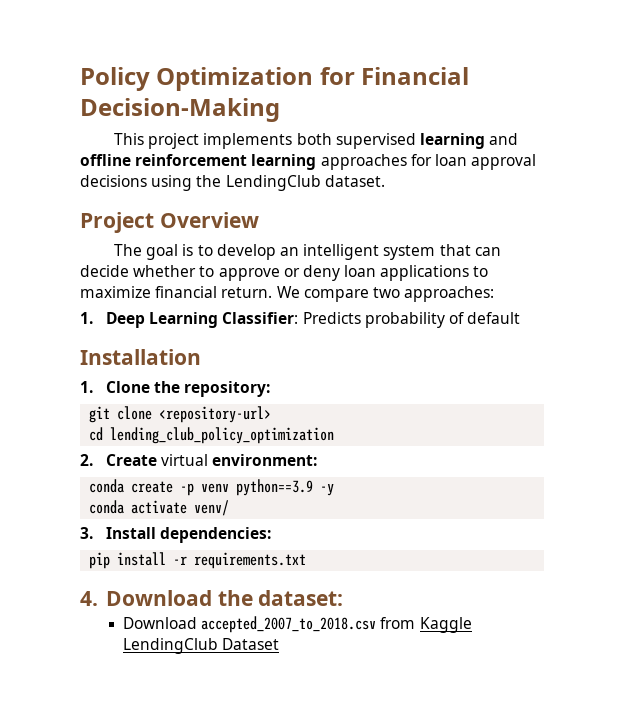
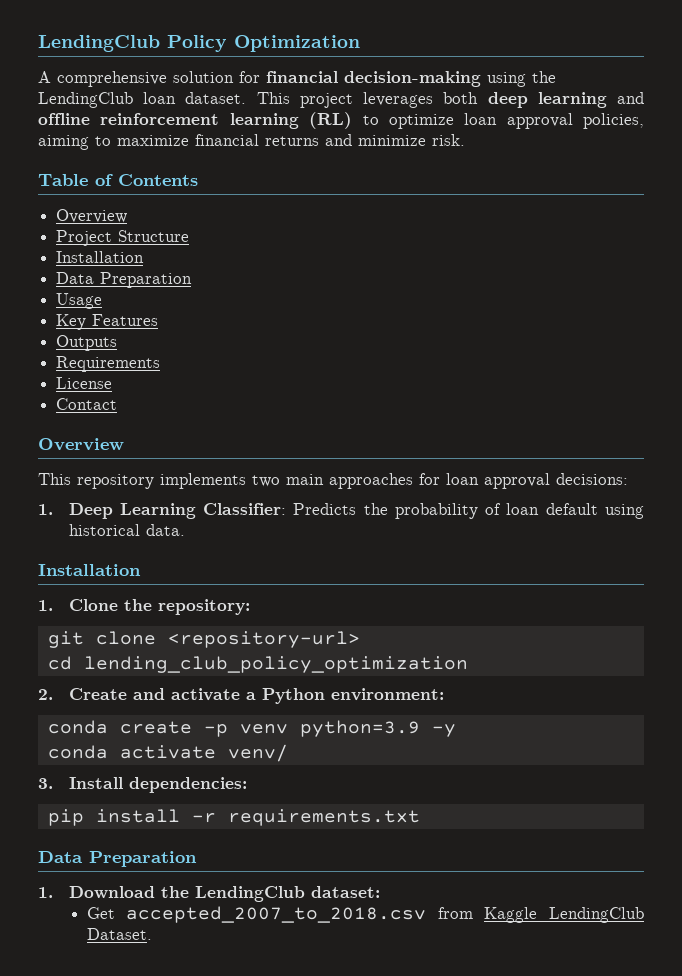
- Policy Optimization for Financial Decision-Making
- This project implements both supervised learning and offline reinforcement learning approaches for loan approval decisions using the LendingClub dataset.
- Project Overview
- The goal is to develop an intelligent system that can decide whether to approve or deny loan applications to maximize financial return. We compare two approaches:
+ LendingClub Policy Optimization
+ A comprehensive solution for financial decision-making using the LendingClub loan dataset. This project leverages both deep learning and offline reinforcement learning (RL) to optimize loan approval policies, aiming to maximize financial returns and minimize risk.
+ Table of Contents
+ Overview
+ Project Structure
+ Installation
+ Data Preparation
+ Usage
+ Key Features
+ Outputs
+ Requirements
+ License
+ Contact
+ Overview
+ This repository implements two main approaches for loan approval decisions:
- 1. Deep Learning Classifier: Predicts probability of default
+ 1. Deep Learning Classifier: Predicts the probability of loan default using historical data.
- 2. Create virtual environment:
+ 2. Create and activate a Python environment:
- conda create -p venv python==3.9 -y
+ conda create -p venv python=3.9 -y
  pip install -r requirements.txt
- 4. Download the dataset:
+ Data Preparation
+ 1. Download the LendingClub dataset:
- Download accepted_2007_to_2018.csv from Kaggle LendingClub Dataset
+ Get accepted_2007_to_2018.csv from Kaggle LendingClub Dataset.

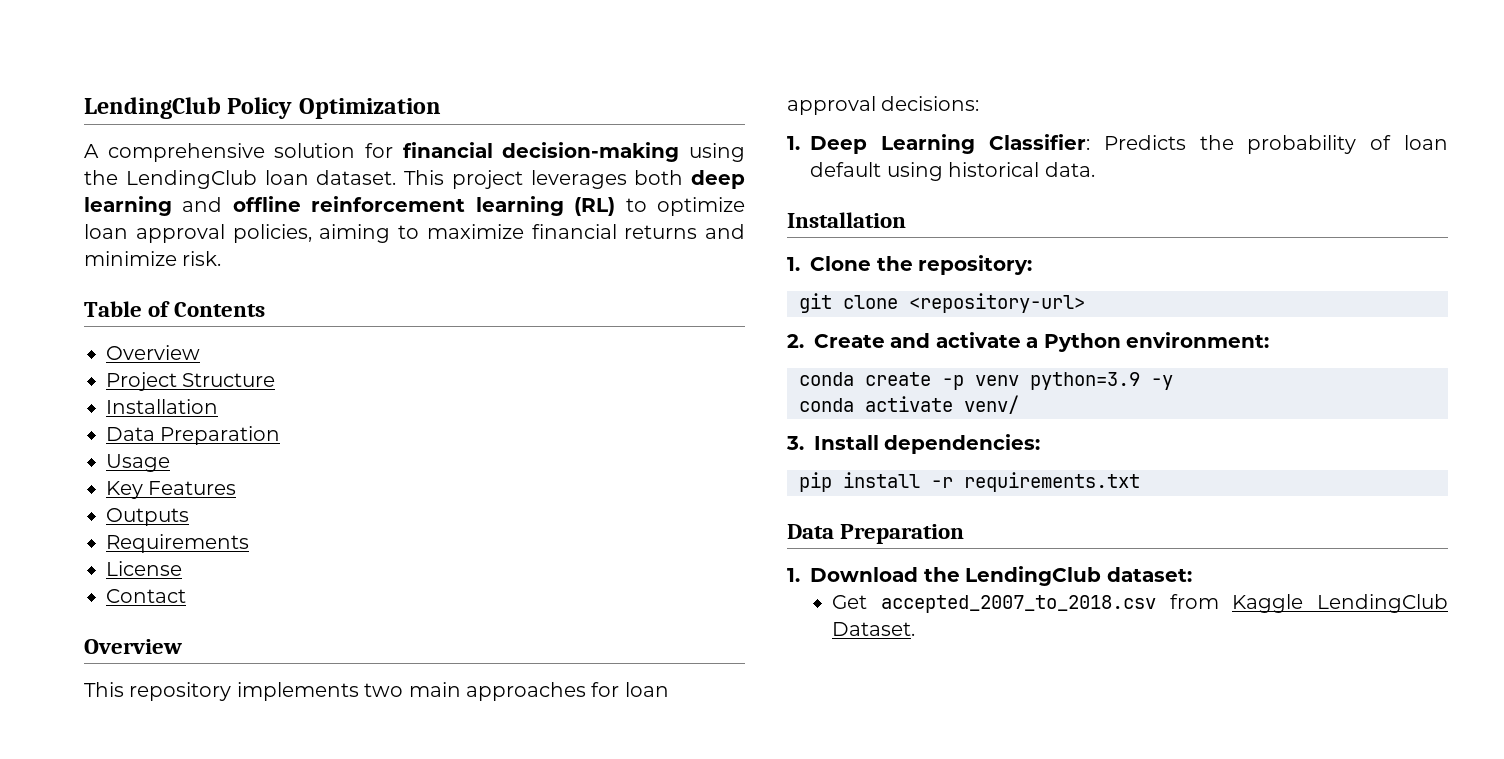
- cd lending_club_policy_optimization

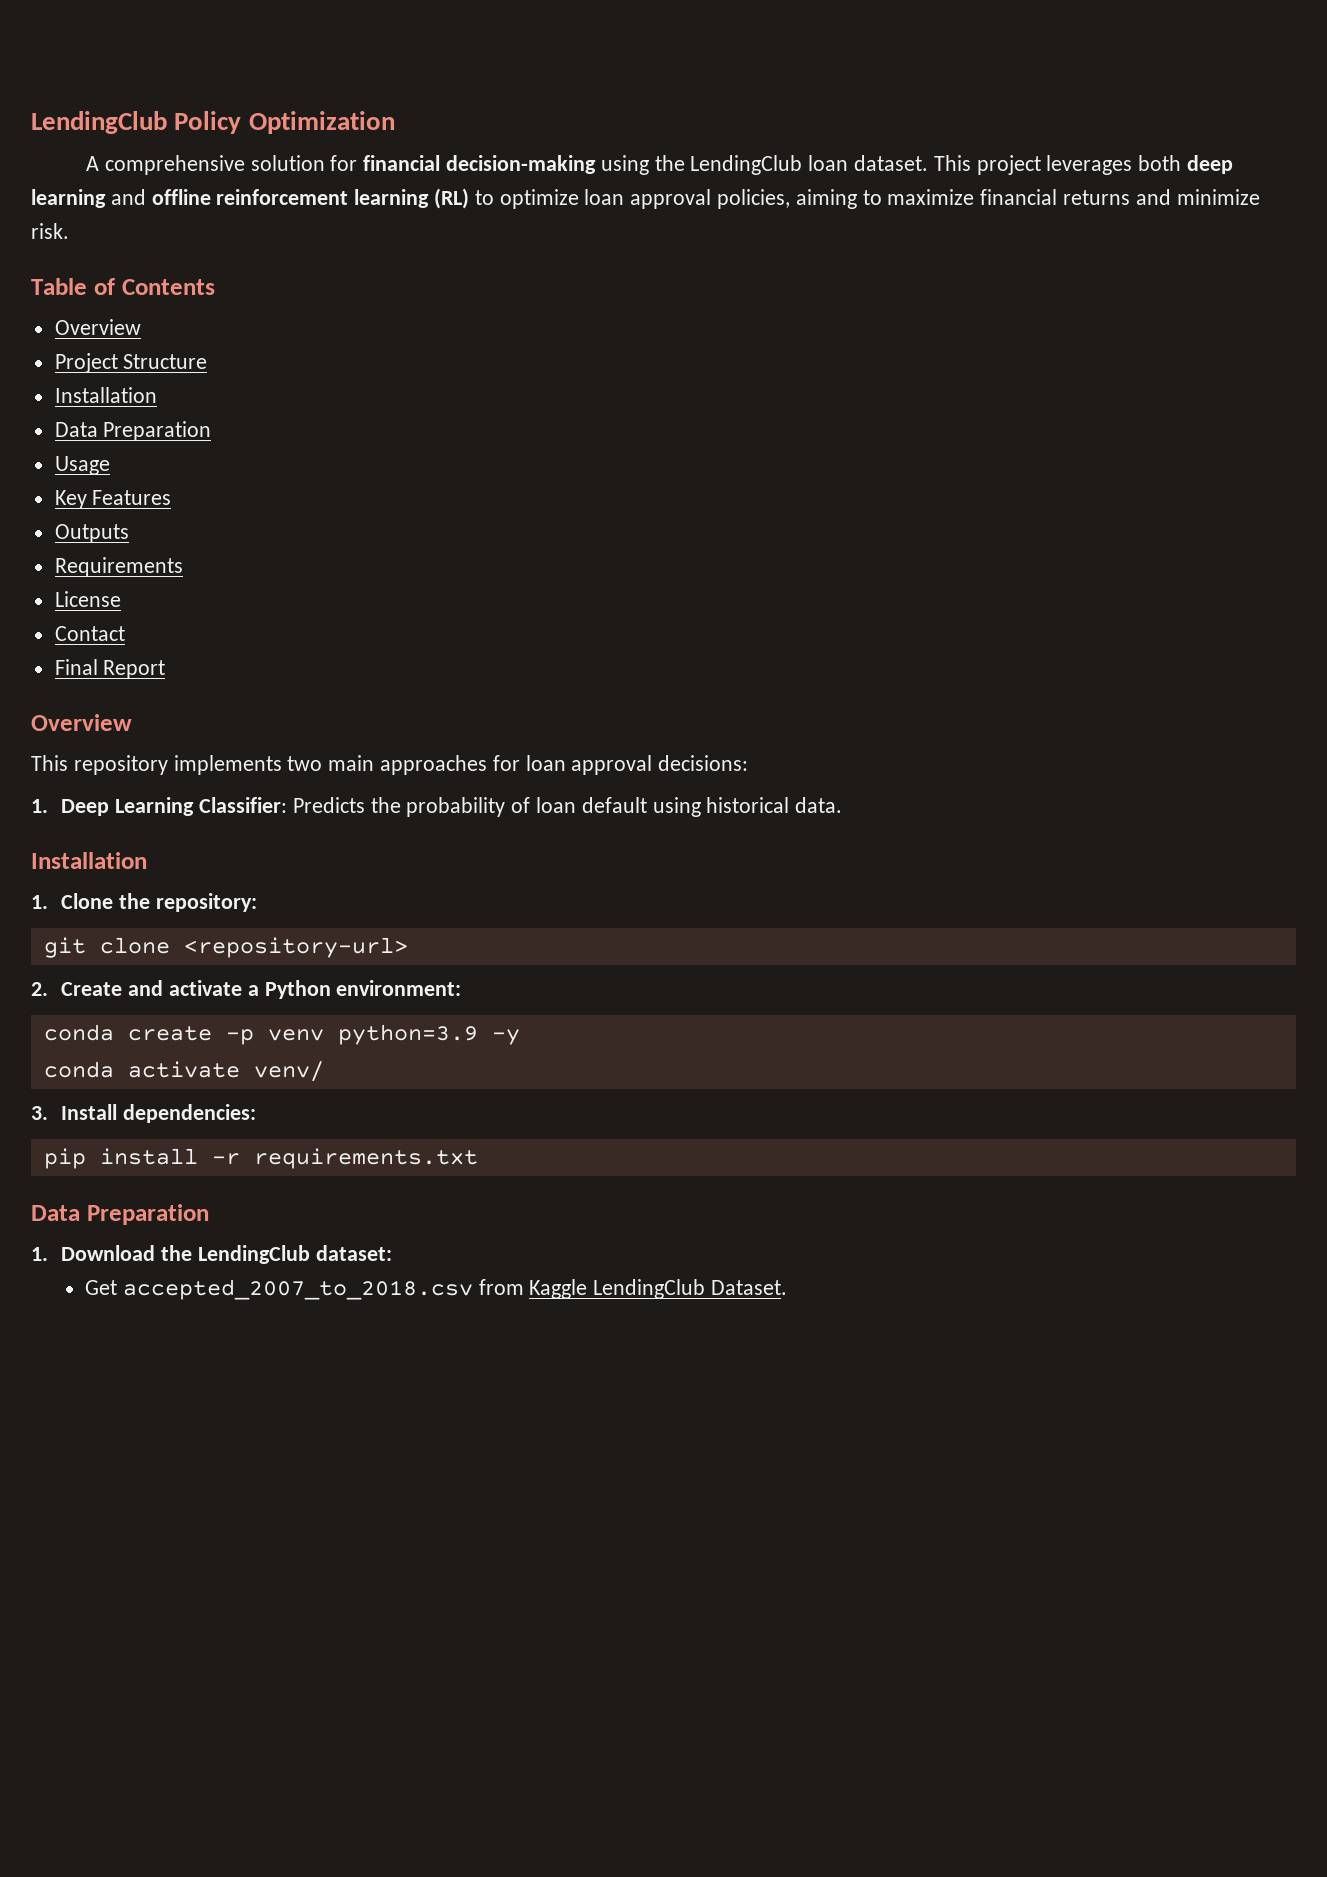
+ Final Report

